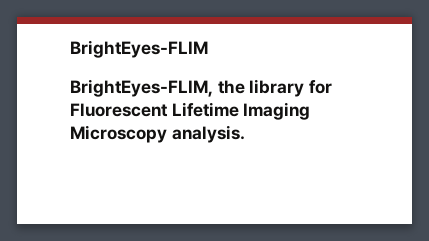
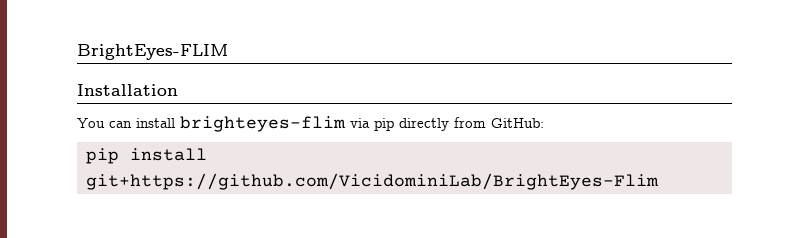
- BrightEyes-FLIM, the library for Fluorescent Lifetime Imaging Microscopy analysis.
+ Installation
+ You can install brighteyes-flim via pip directly from GitHub:
+ pip install git+https://github.com/VicidominiLab/BrightEyes-Flim

